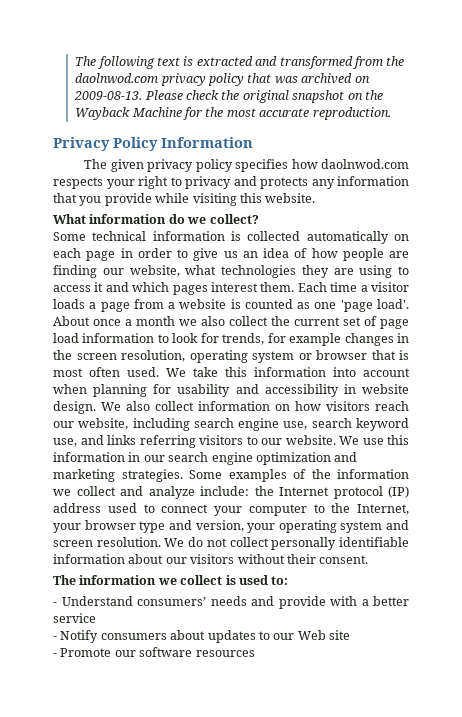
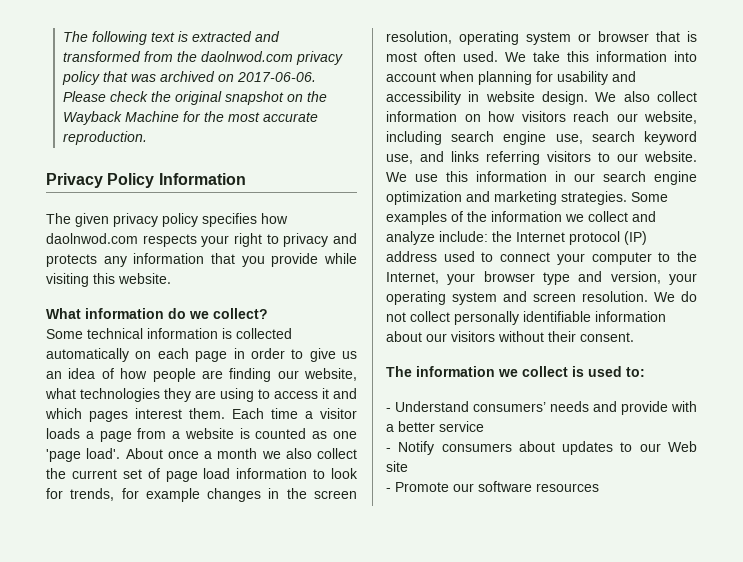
- The following text is extracted and transformed from the daolnwod.com privacy policy that was archived on 2009-08-13.
+ The following text is extracted and transformed from the daolnwod.com privacy policy that was archived on 2017-06-06.

